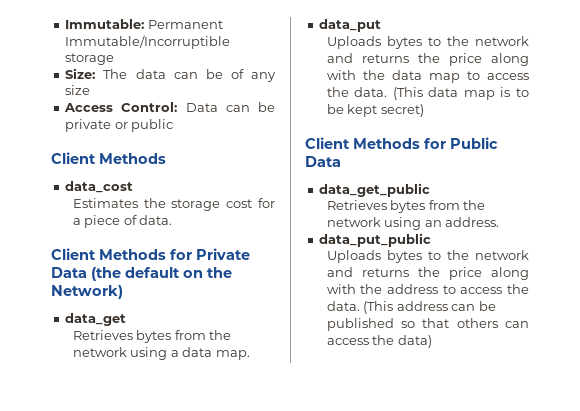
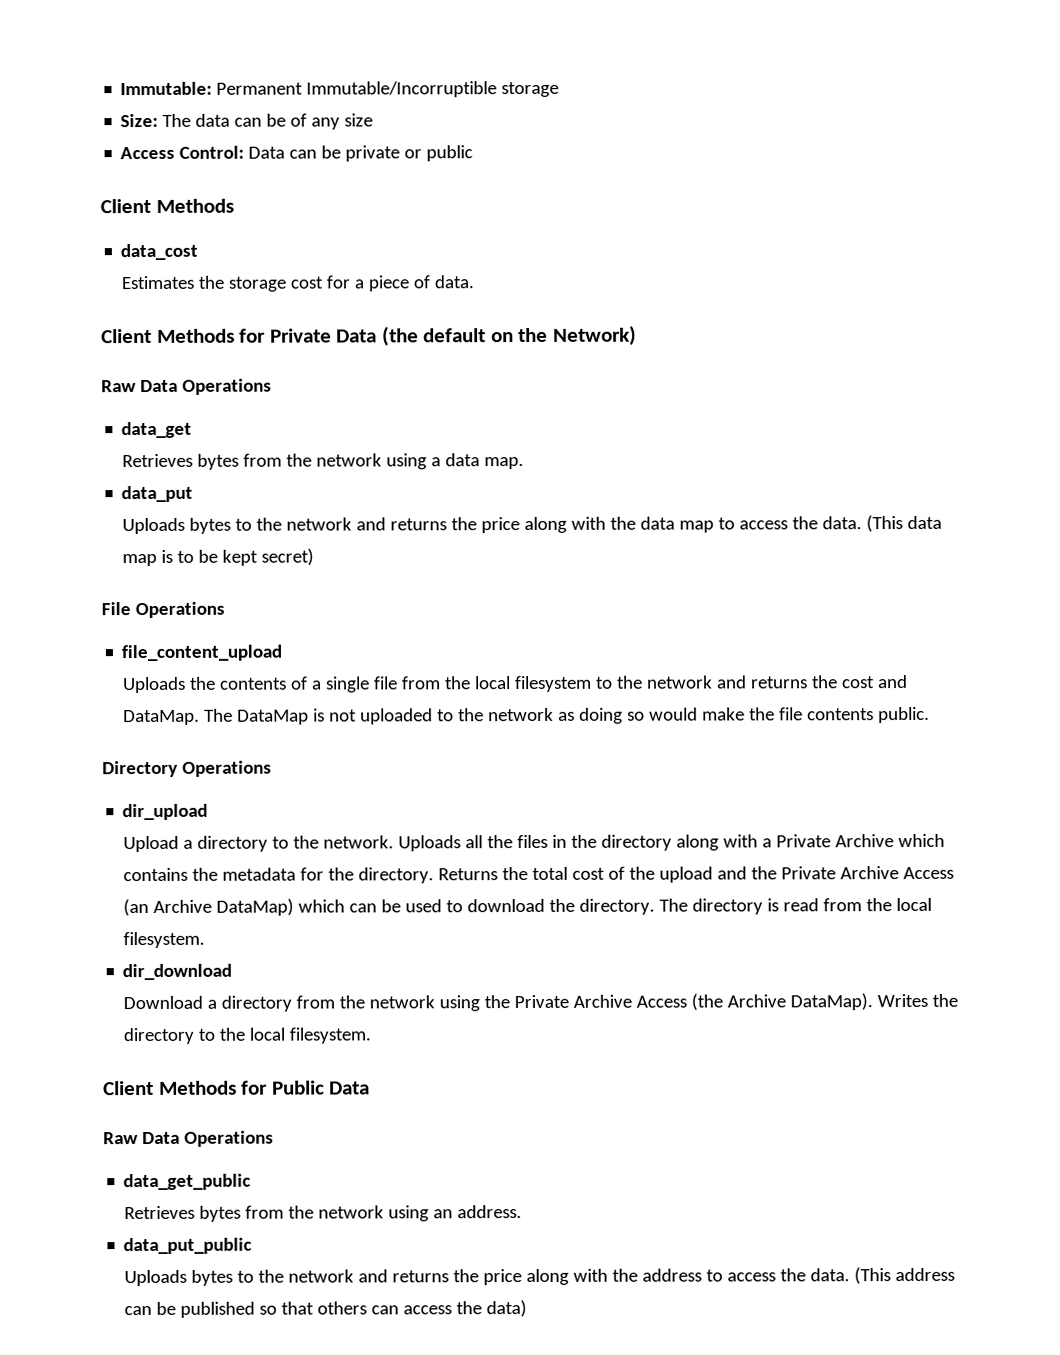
  Client Methods for Private Data (the default on the Network)
+ Raw Data Operations
+ File Operations
+ file_content_upload
+ Uploads the contents of a single file from the local filesystem to the network and returns the cost and DataMap. The DataMap is not uploaded to the network as doing so would make the file contents public.
+ Directory Operations
+ dir_upload
+ Upload a directory to the network. Uploads all the files in the directory along with a Private Archive which contains the metadata for the directory. Returns the total cost of the upload and the Private Archive Access (an Archive DataMap) which can be used to download the directory. The directory is read from the local filesystem.
+ dir_download
+ Download a directory from the network using the Private Archive Access (the Archive DataMap). Writes the directory to the local filesystem.
  Client Methods for Public Data
+ Raw Data Operations

